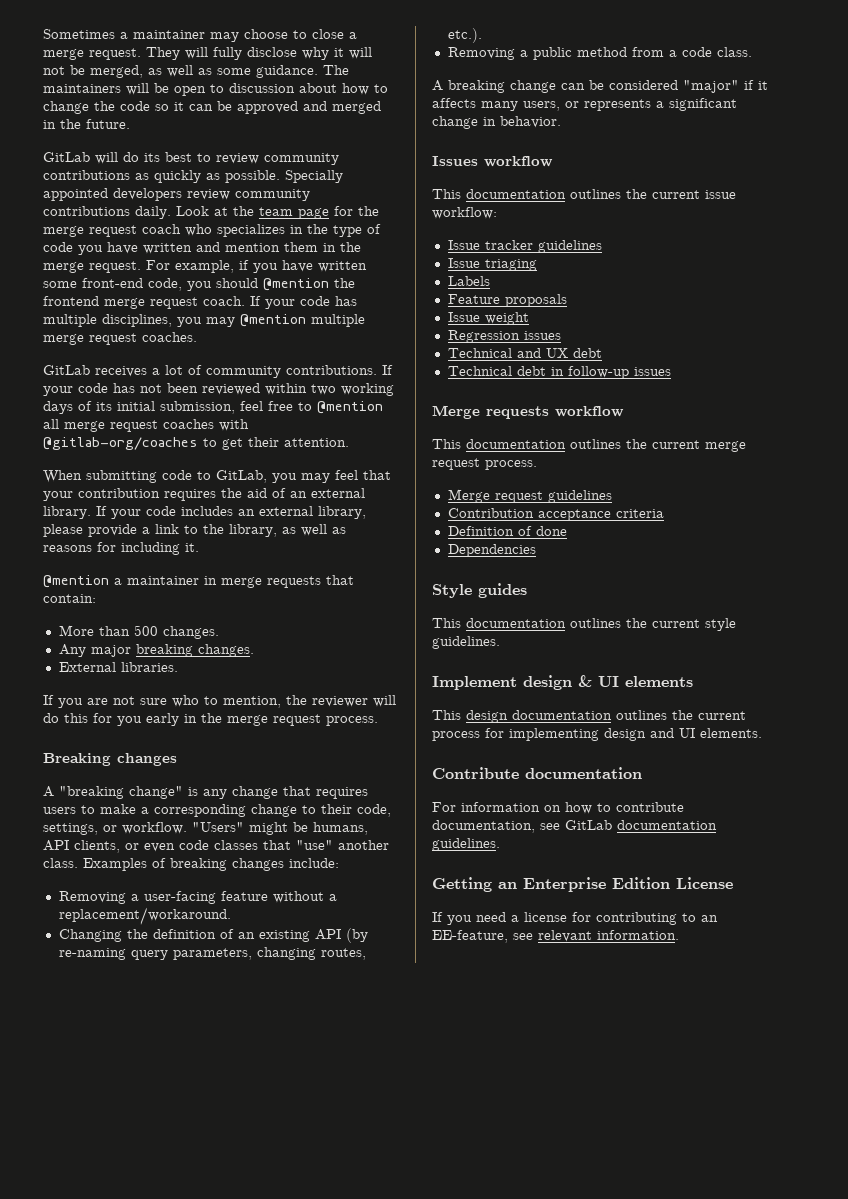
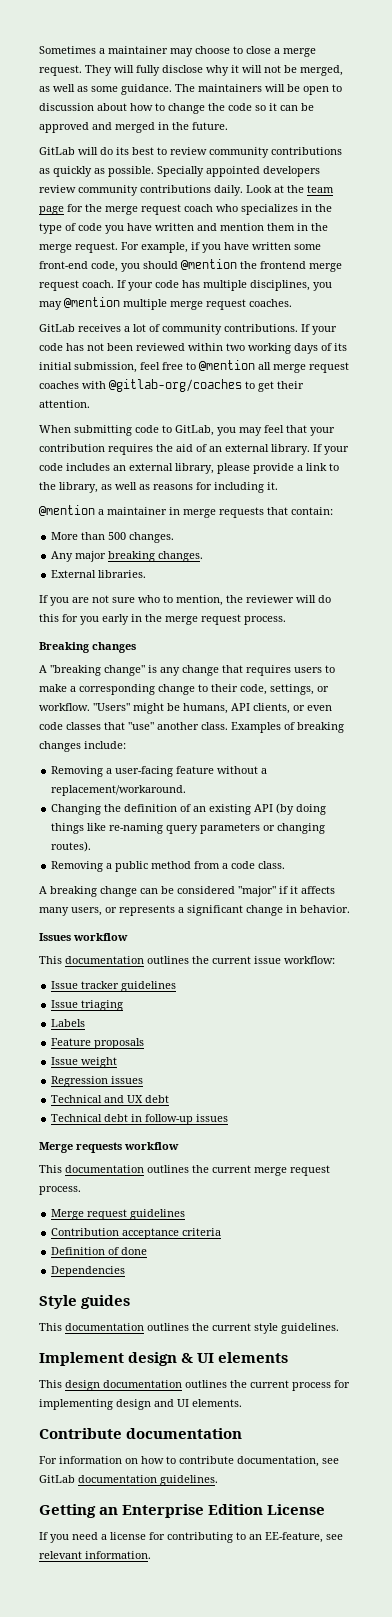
- Changing the definition of an existing API (by re-naming query parameters, changing routes, etc.).
+ Changing the definition of an existing API (by doing things like re-naming query parameters or changing routes).

